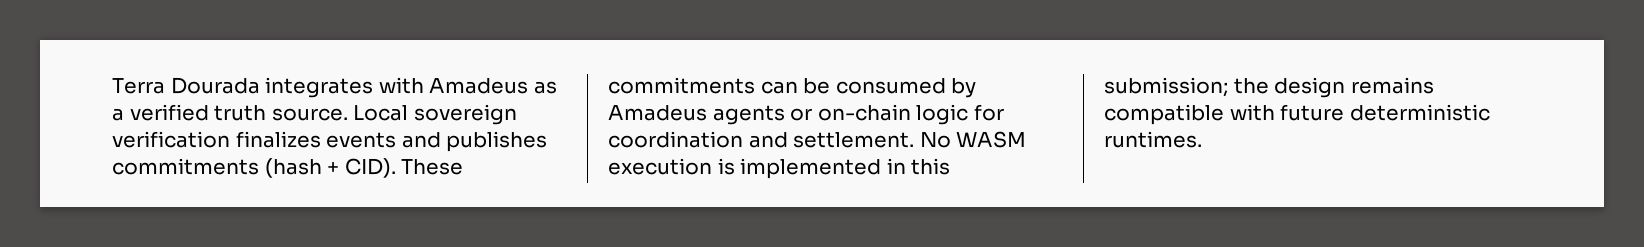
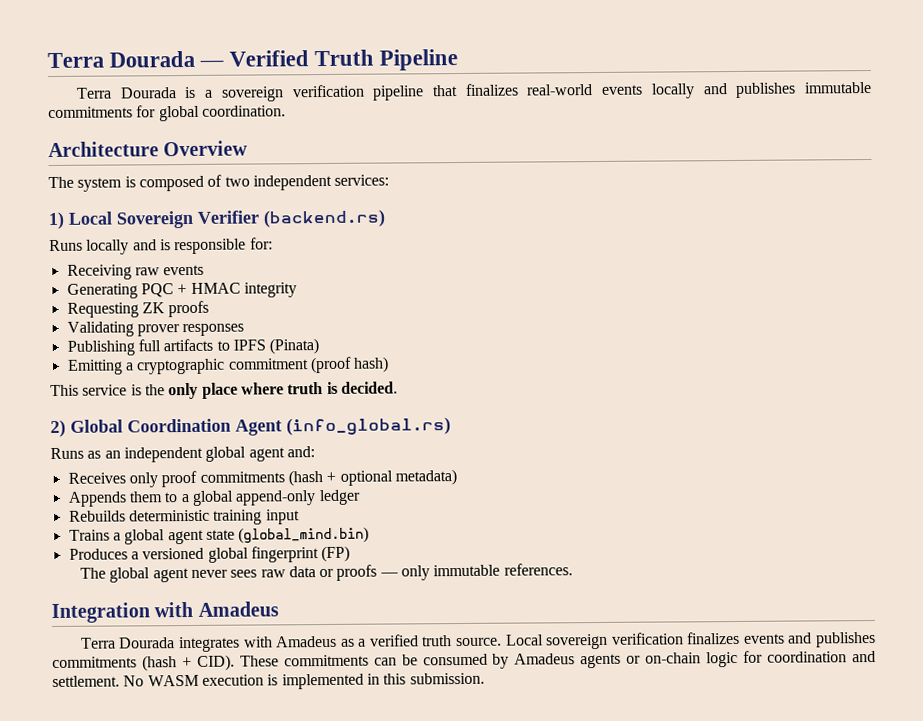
+ Terra Dourada — Verified Truth Pipeline
+ Terra Dourada is a sovereign verification pipeline that finalizes real-world events locally and publishes immutable commitments for global coordination.
+ Architecture Overview
+ The system is composed of two independent services:
+ 1) Local Sovereign Verifier (backend.rs)
+ Runs locally and is responsible for:
+ Receiving raw events
+ Generating PQC + HMAC integrity
+ Requesting ZK proofs
+ Validating prover responses
+ Publishing full artifacts to IPFS (Pinata)
+ Emitting a cryptographic commitment (proof hash)
+ This service is the only place where truth is decided.
+ 2) Global Coordination Agent (info_global.rs)
+ Runs as an independent global agent and:
+ Receives only proof commitments (hash + optional metadata)
+ Appends them to a global append-only ledger
+ Rebuilds deterministic training input
+ Trains a global agent state (global_mind.bin)
+ Produces a versioned global fingerprint (FP)
+ The global agent never sees raw data or proofs — only immutable references.
+ Integration with Amadeus
- No WASM execution is implemented in this submission; the design remains compatible with future deterministic runtimes.
+ No WASM execution is implemented in this submission.

